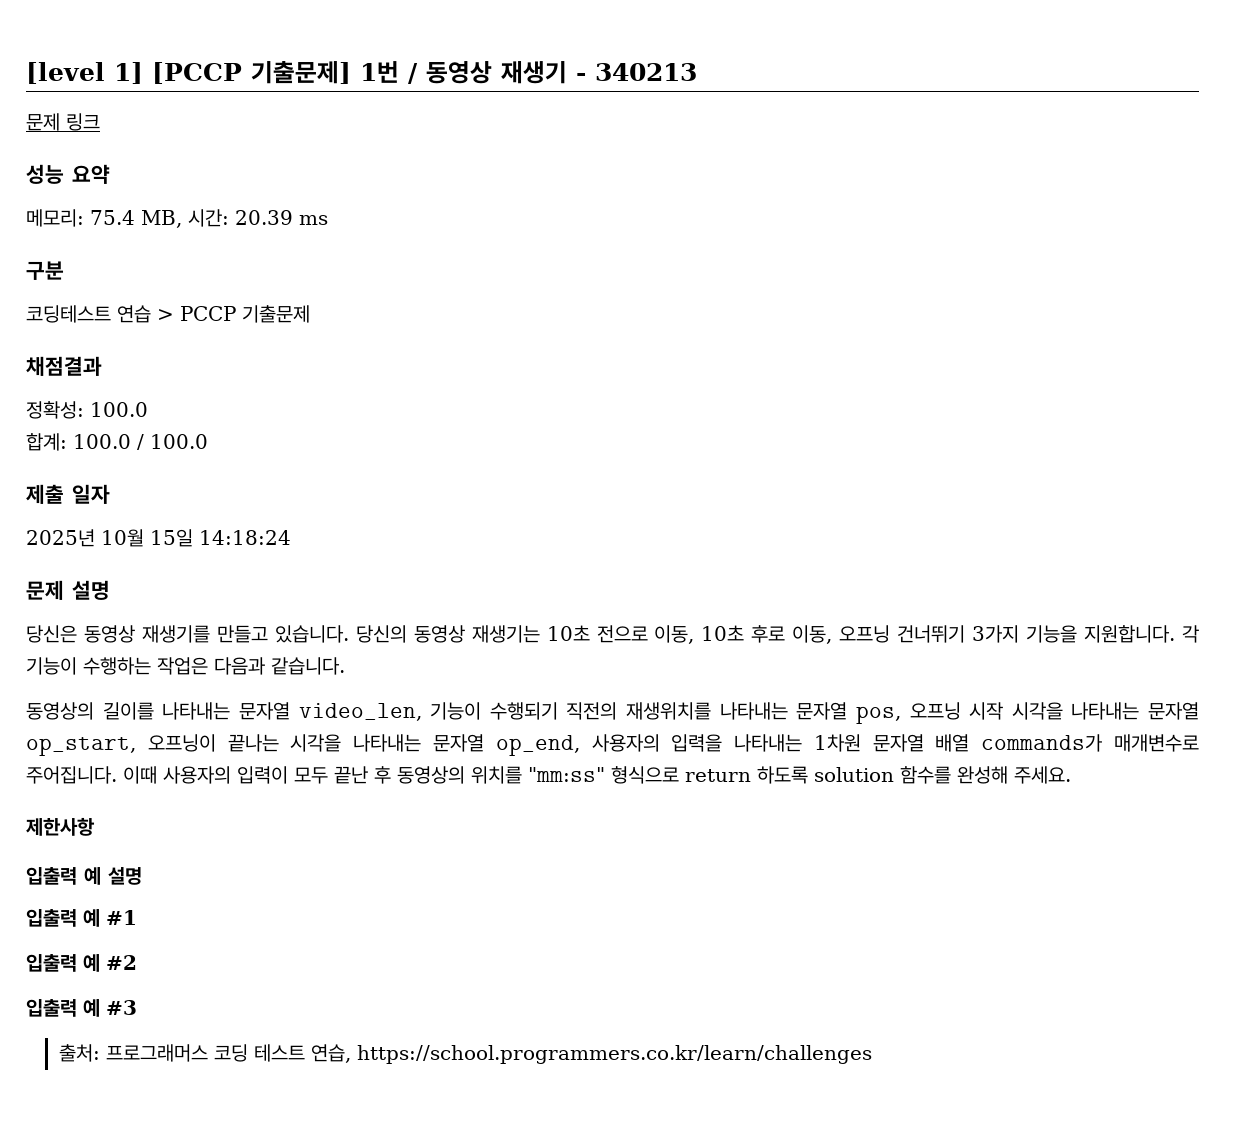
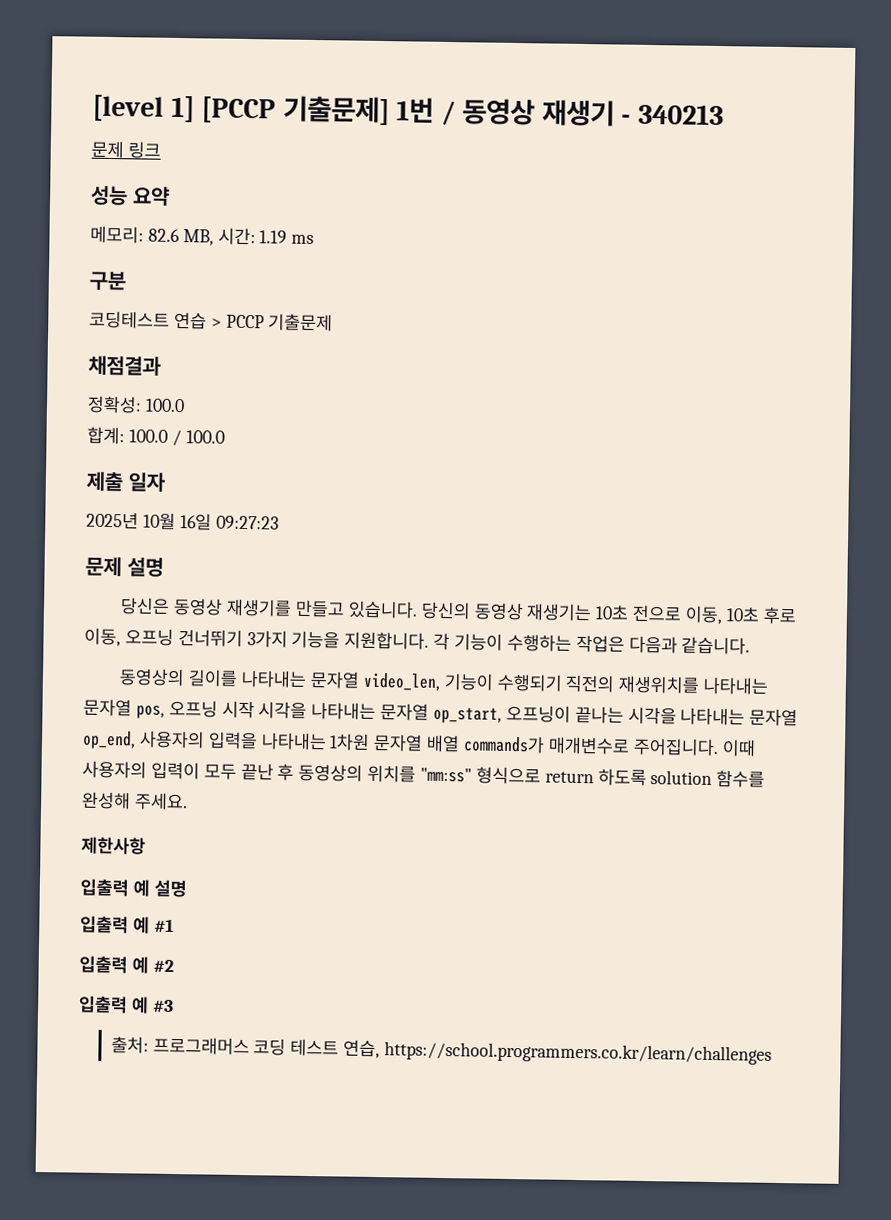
- 메모리: 75.4 MB, 시간: 20.39 ms
+ 메모리: 82.6 MB, 시간: 1.19 ms
- 2025년 10월 15일 14:18:24
+ 2025년 10월 16일 09:27:23

